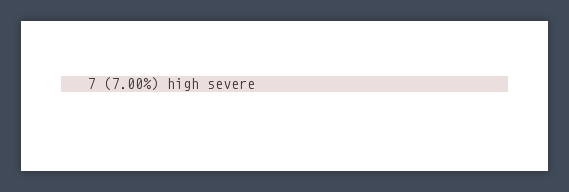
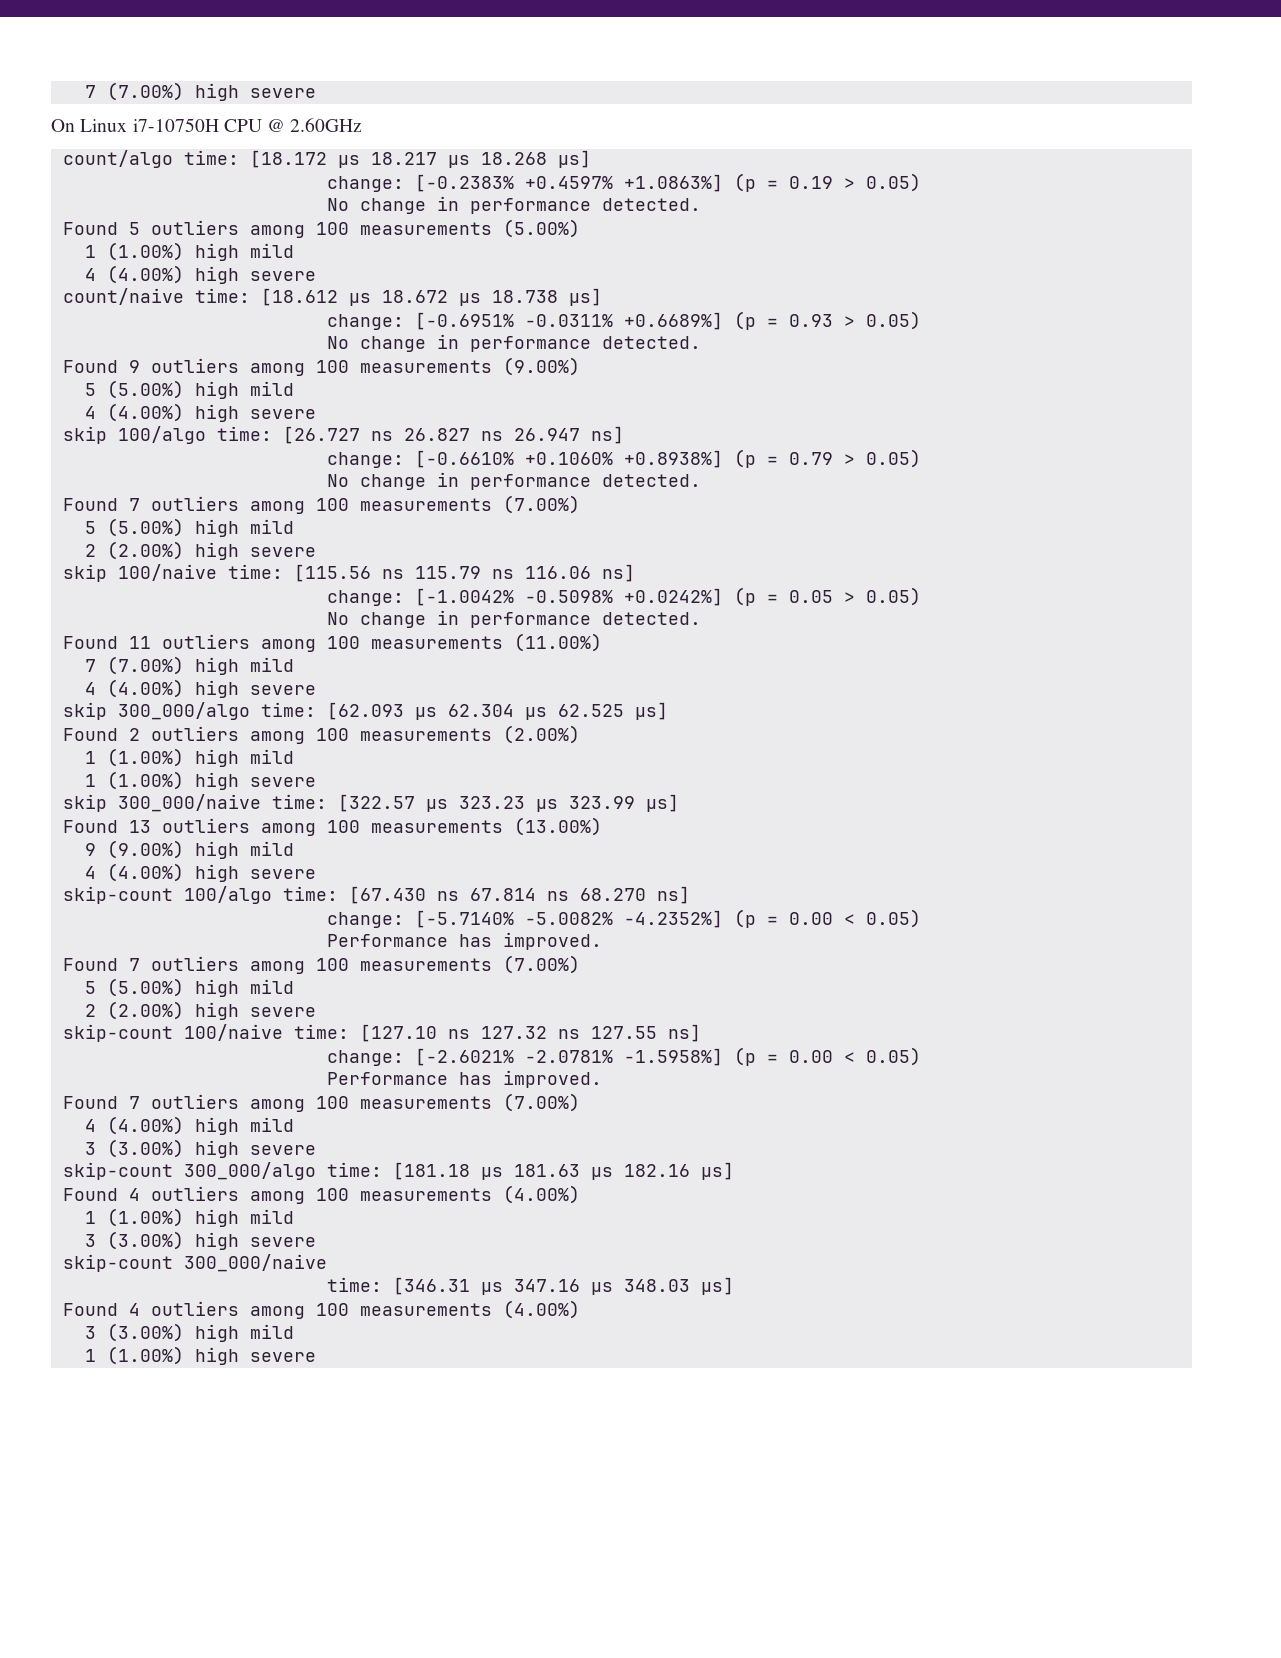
+ On Linux i7-10750H CPU @ 2.60GHz
+ count/algo time: [18.172 µs 18.217 µs 18.268 µs]
+ change: [-0.2383% +0.4597% +1.0863%] (p = 0.19 > 0.05)
+ No change in performance detected.
+ Found 5 outliers among 100 measurements (5.00%)
+ 1 (1.00%) high mild
+ 4 (4.00%) high severe
+ count/naive time: [18.612 µs 18.672 µs 18.738 µs]
+ change: [-0.6951% -0.0311% +0.6689%] (p = 0.93 > 0.05)
+ No change in performance detected.
+ Found 9 outliers among 100 measurements (9.00%)
+ 5 (5.00%) high mild
+ 4 (4.00%) high severe
+ skip 100/algo time: [26.727 ns 26.827 ns 26.947 ns]
+ change: [-0.6610% +0.1060% +0.8938%] (p = 0.79 > 0.05)
+ No change in performance detected.
+ Found 7 outliers among 100 measurements (7.00%)
+ 5 (5.00%) high mild
+ 2 (2.00%) high severe
+ skip 100/naive time: [115.56 ns 115.79 ns 116.06 ns]
+ change: [-1.0042% -0.5098% +0.0242%] (p = 0.05 > 0.05)
+ No change in performance detected.
+ Found 11 outliers among 100 measurements (11.00%)
+ 7 (7.00%) high mild
+ 4 (4.00%) high severe
+ skip 300_000/algo time: [62.093 µs 62.304 µs 62.525 µs]
+ Found 2 outliers among 100 measurements (2.00%)
+ 1 (1.00%) high mild
+ 1 (1.00%) high severe
+ skip 300_000/naive time: [322.57 µs 323.23 µs 323.99 µs]
+ Found 13 outliers among 100 measurements (13.00%)
+ 9 (9.00%) high mild
+ 4 (4.00%) high severe
+ skip-count 100/algo time: [67.430 ns 67.814 ns 68.270 ns]
+ change: [-5.7140% -5.0082% -4.2352%] (p = 0.00 < 0.05)
+ Performance has improved.
+ Found 7 outliers among 100 measurements (7.00%)
+ 5 (5.00%) high mild
+ 2 (2.00%) high severe
+ skip-count 100/naive time: [127.10 ns 127.32 ns 127.55 ns]
+ change: [-2.6021% -2.0781% -1.5958%] (p = 0.00 < 0.05)
+ Performance has improved.
+ Found 7 outliers among 100 measurements (7.00%)
+ 4 (4.00%) high mild
+ 3 (3.00%) high severe
+ skip-count 300_000/algo time: [181.18 µs 181.63 µs 182.16 µs]
+ Found 4 outliers among 100 measurements (4.00%)
+ 1 (1.00%) high mild
+ 3 (3.00%) high severe
+ skip-count 300_000/naive
+ time: [346.31 µs 347.16 µs 348.03 µs]
+ Found 4 outliers among 100 measurements (4.00%)
+ 3 (3.00%) high mild
+ 1 (1.00%) high severe

